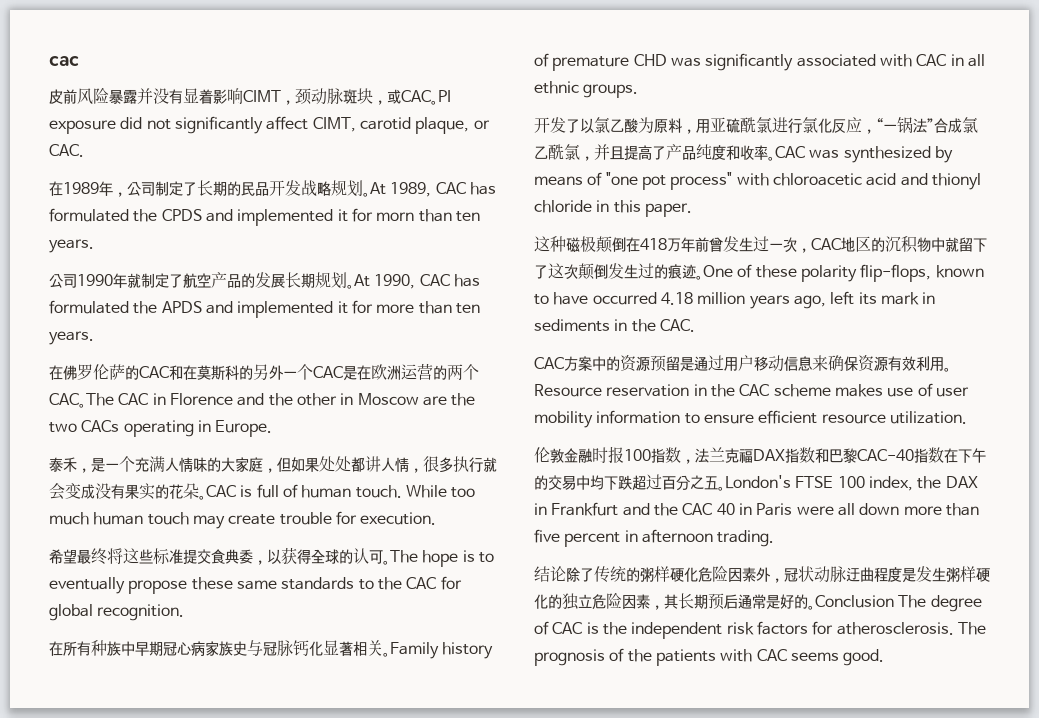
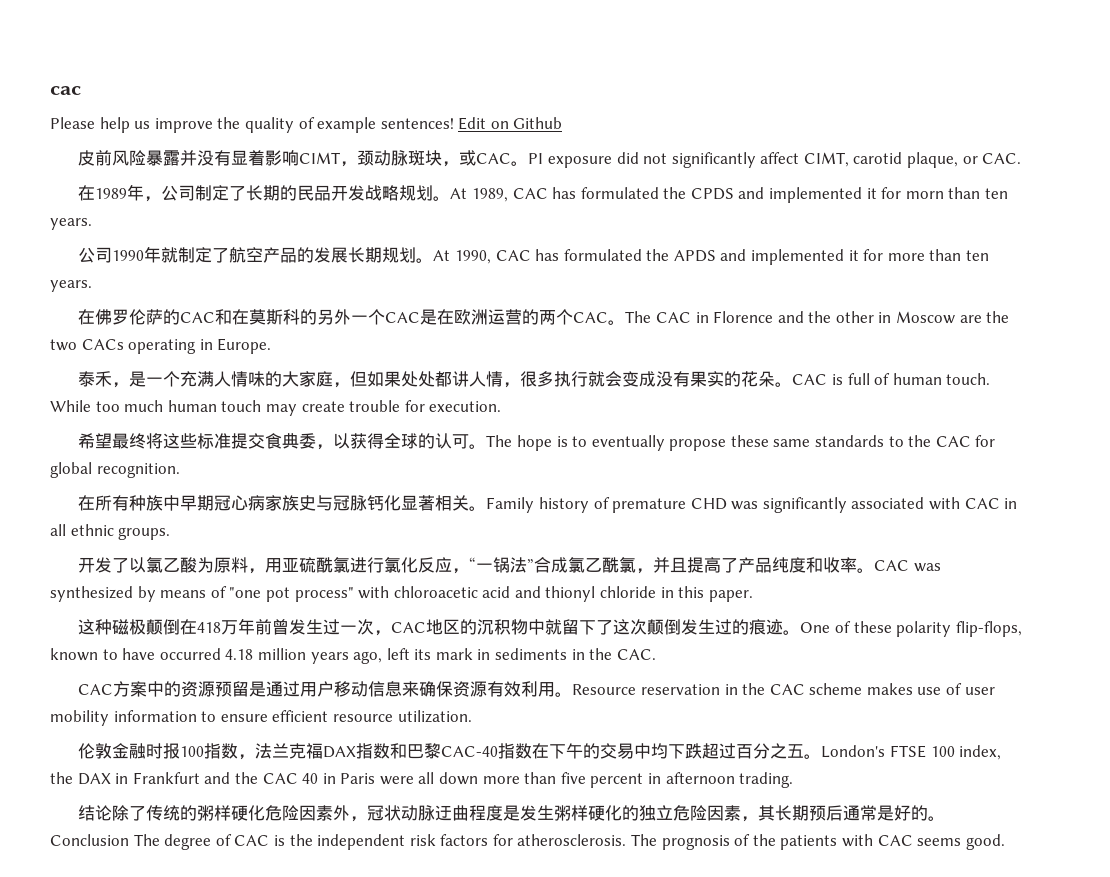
+ Please help us improve the quality of example sentences! Edit on Github

